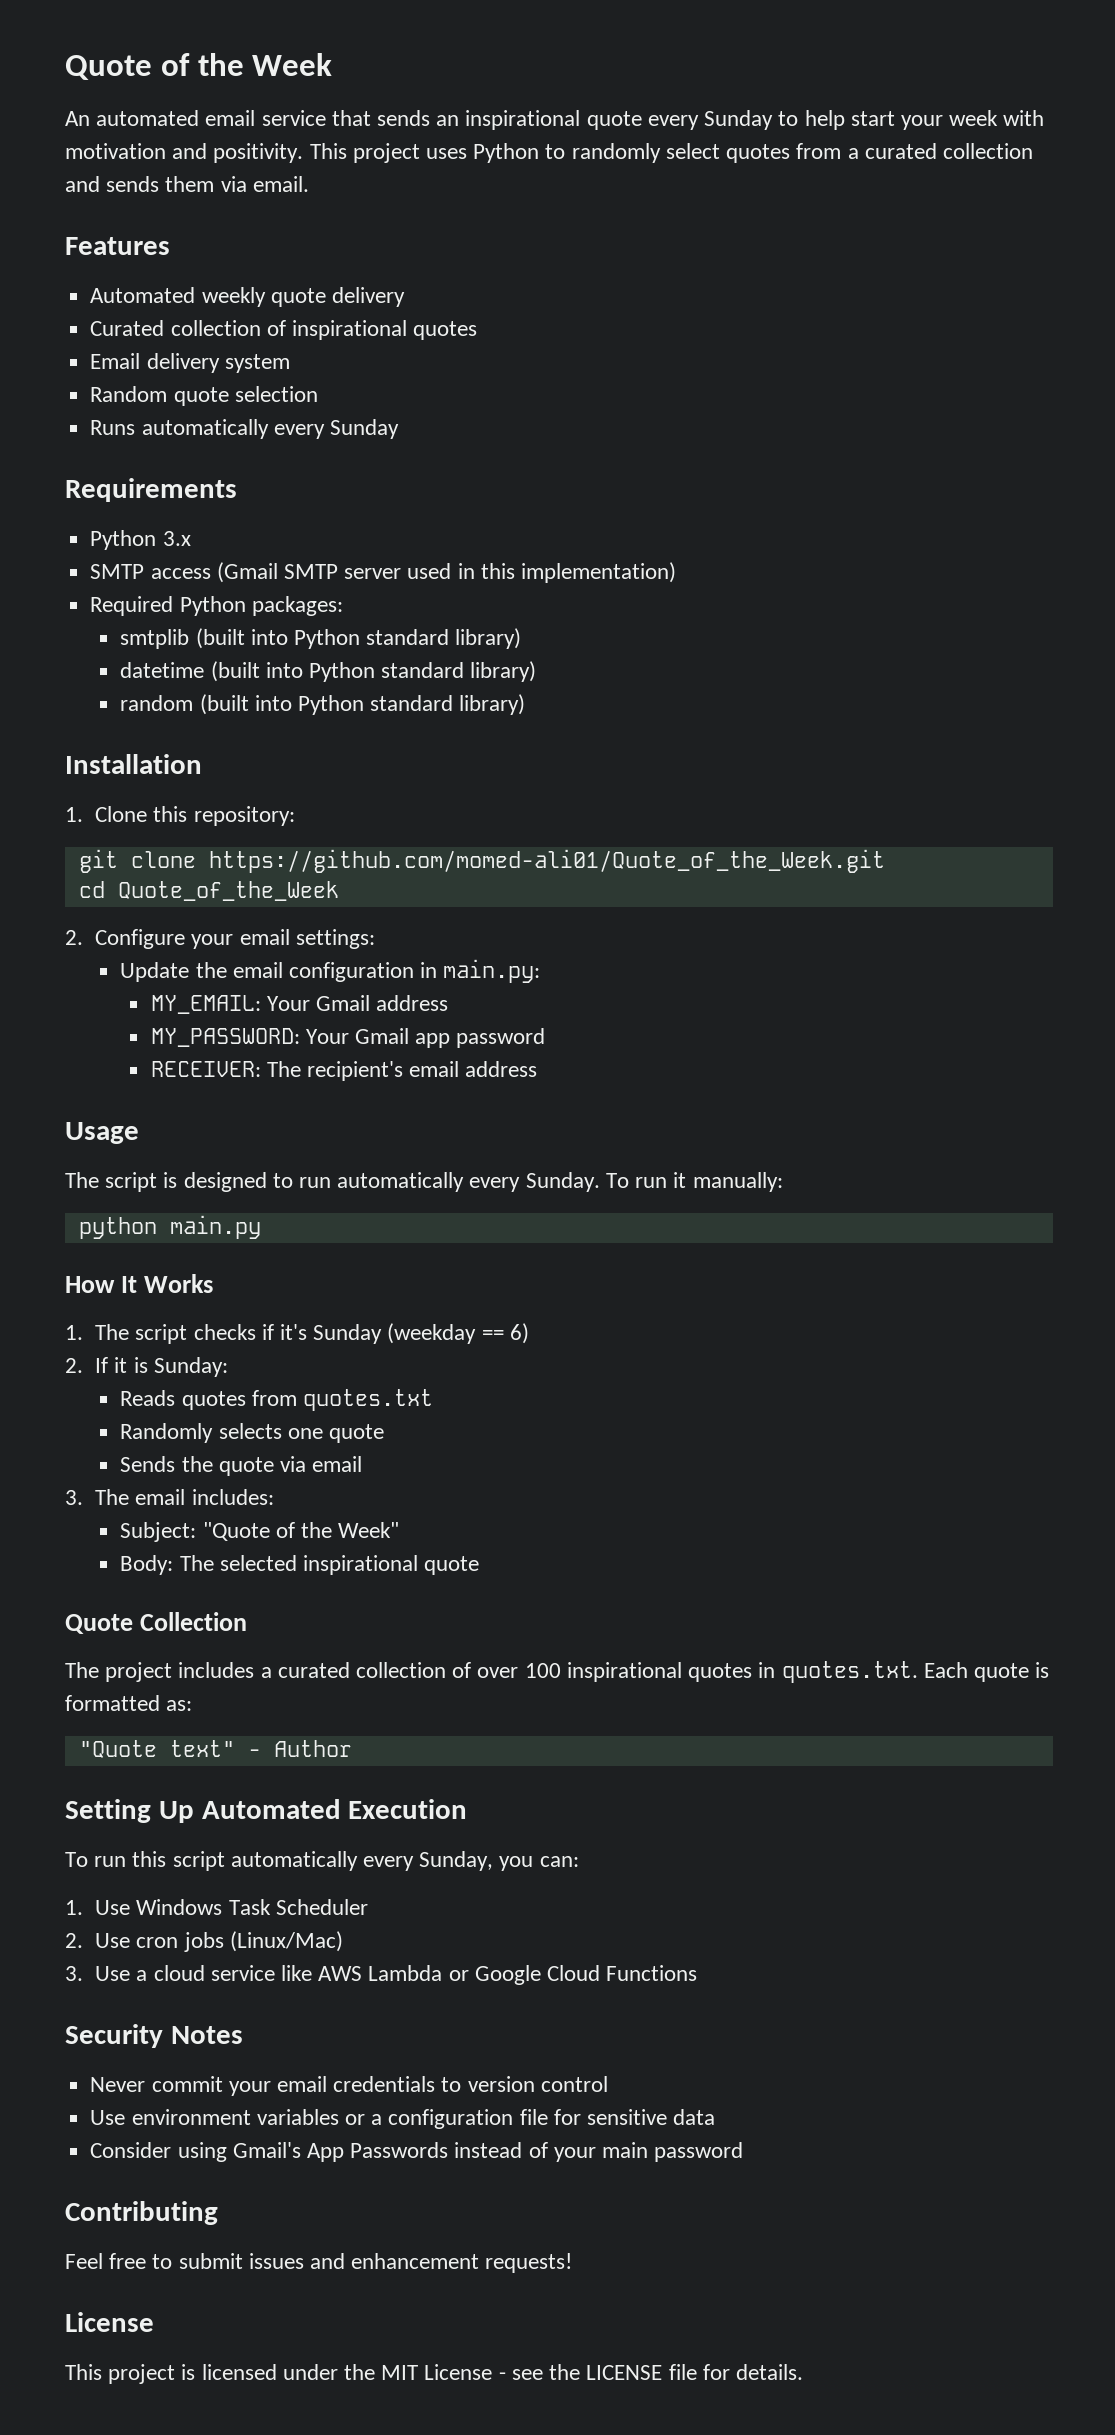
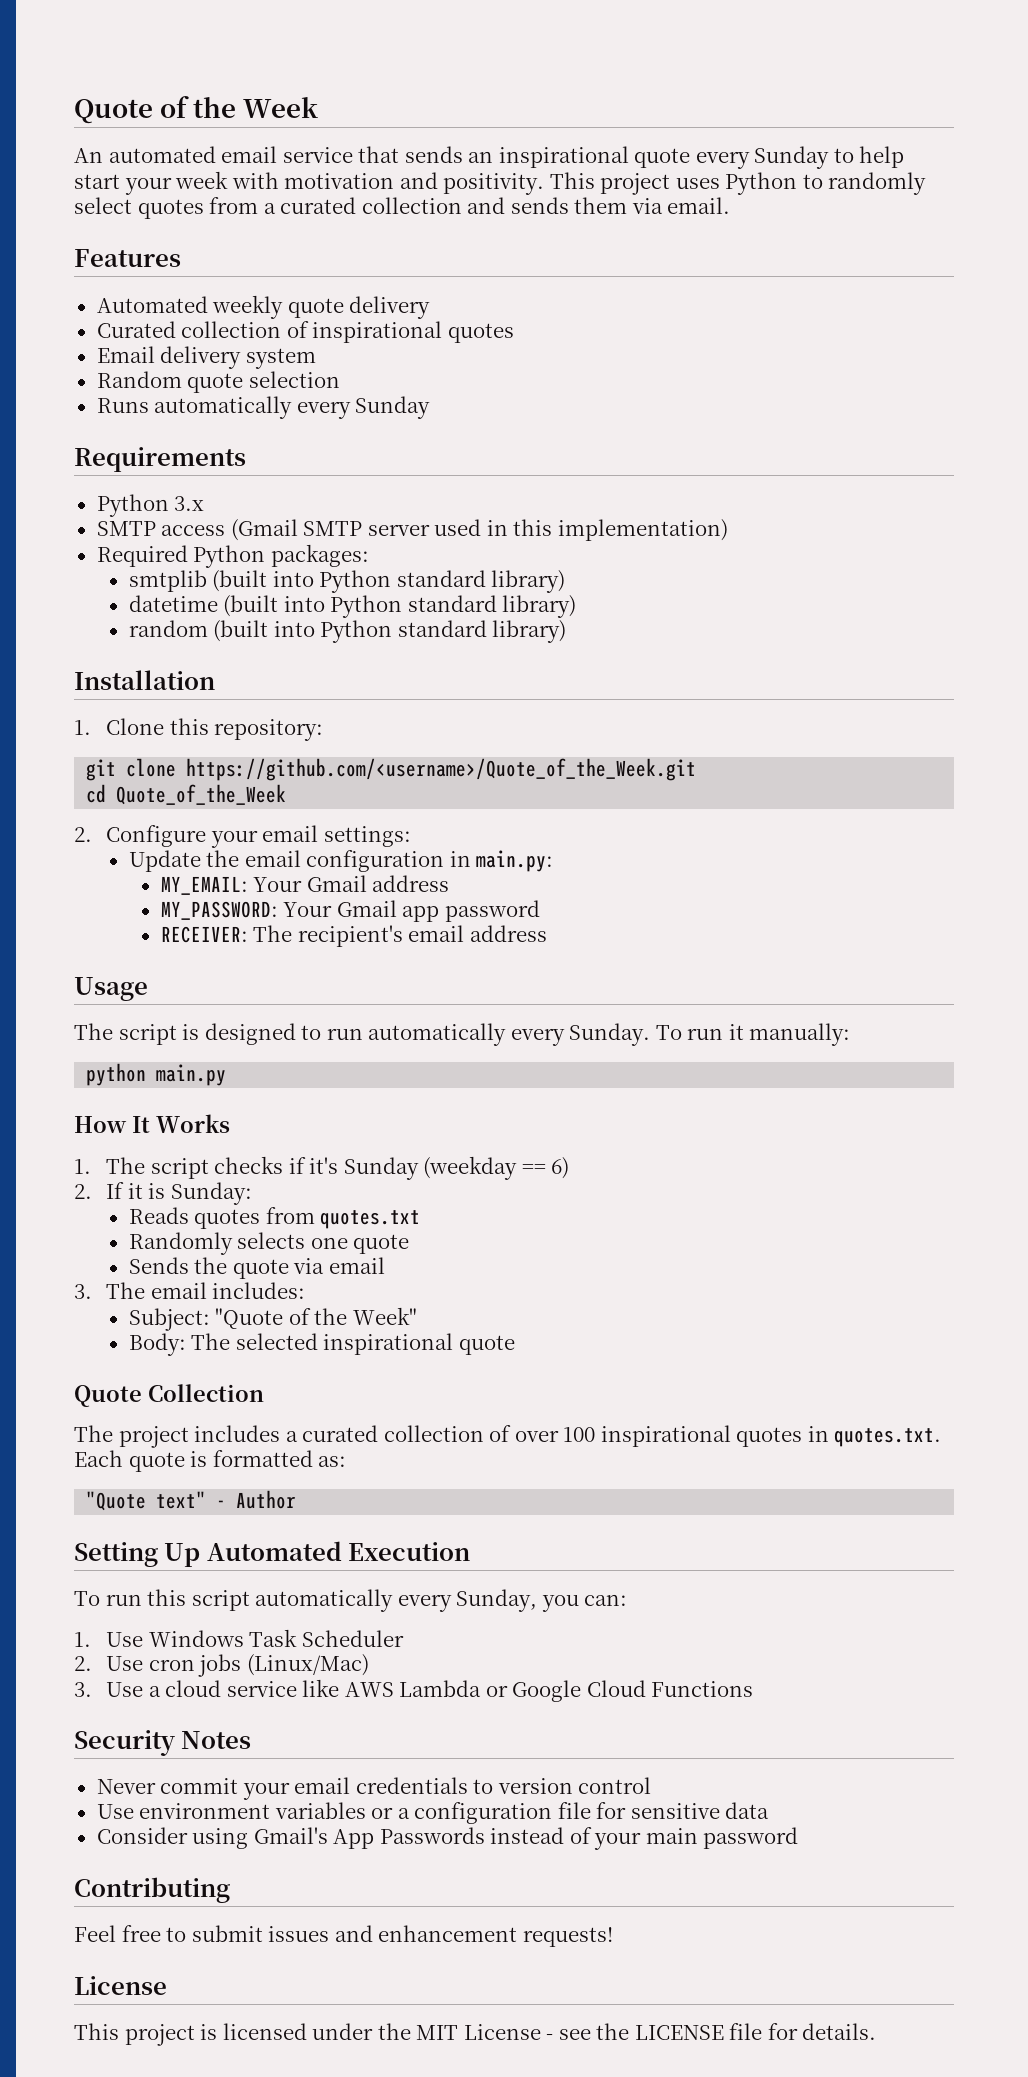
- git clone https://github.com/momed-ali01/Quote_of_the_Week.git
+ git clone https://github.com/<username>/Quote_of_the_Week.git

